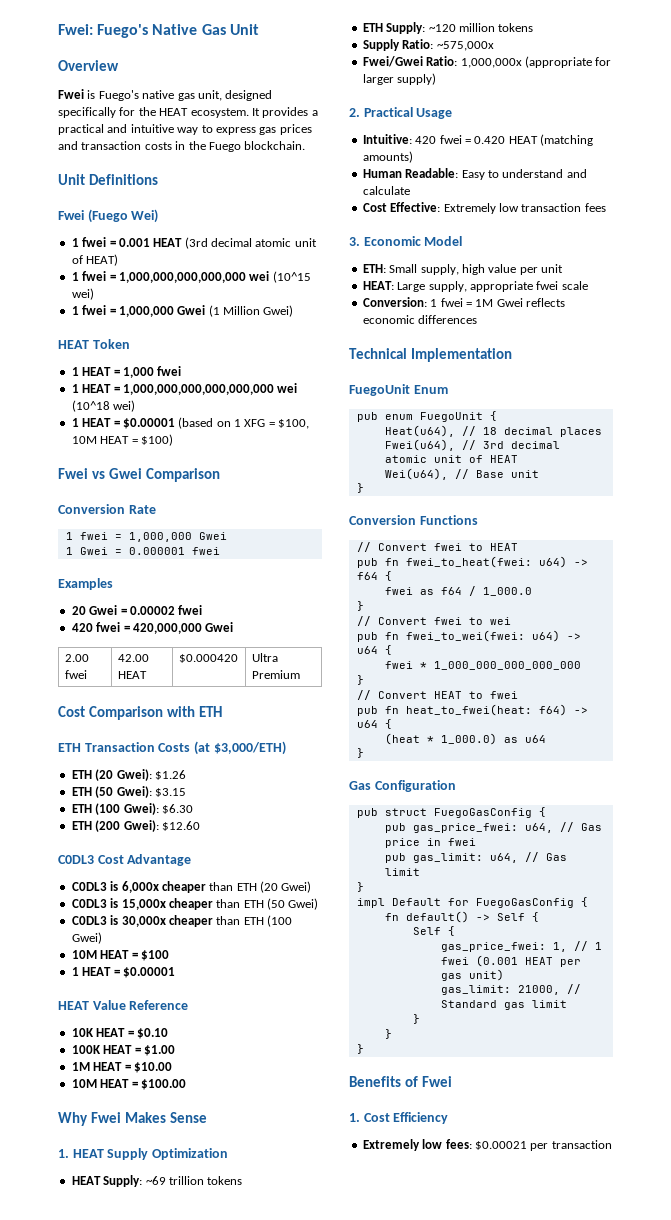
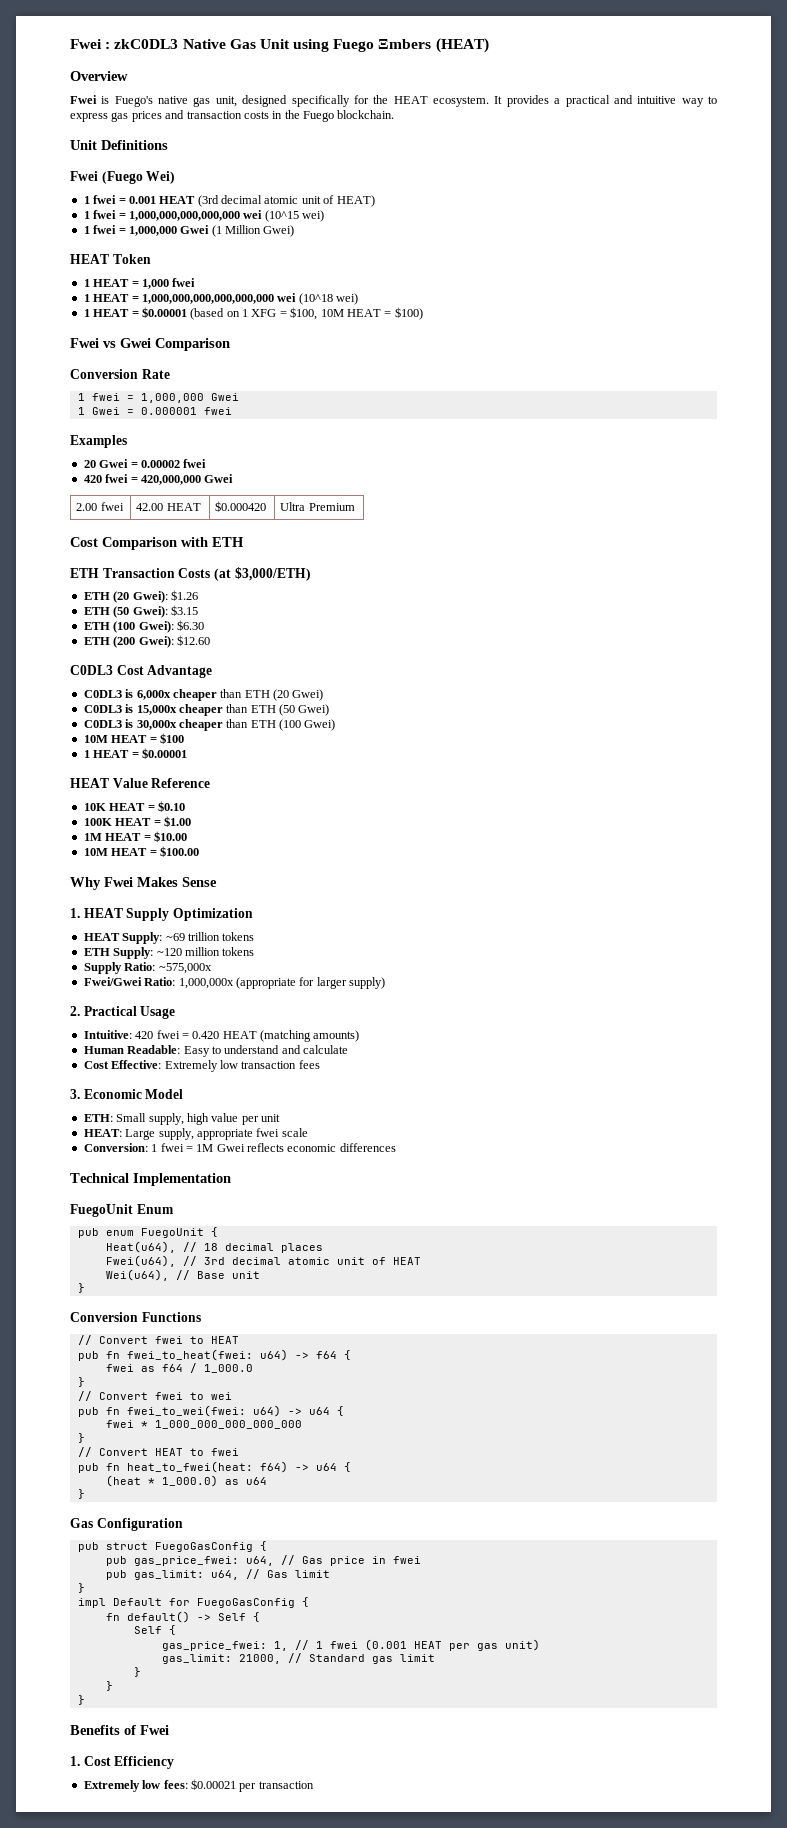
- Fwei: Fuego's Native Gas Unit
+ Fwei : zkC0DL3 Native Gas Unit using Fuego Ξmbers (HEAT)

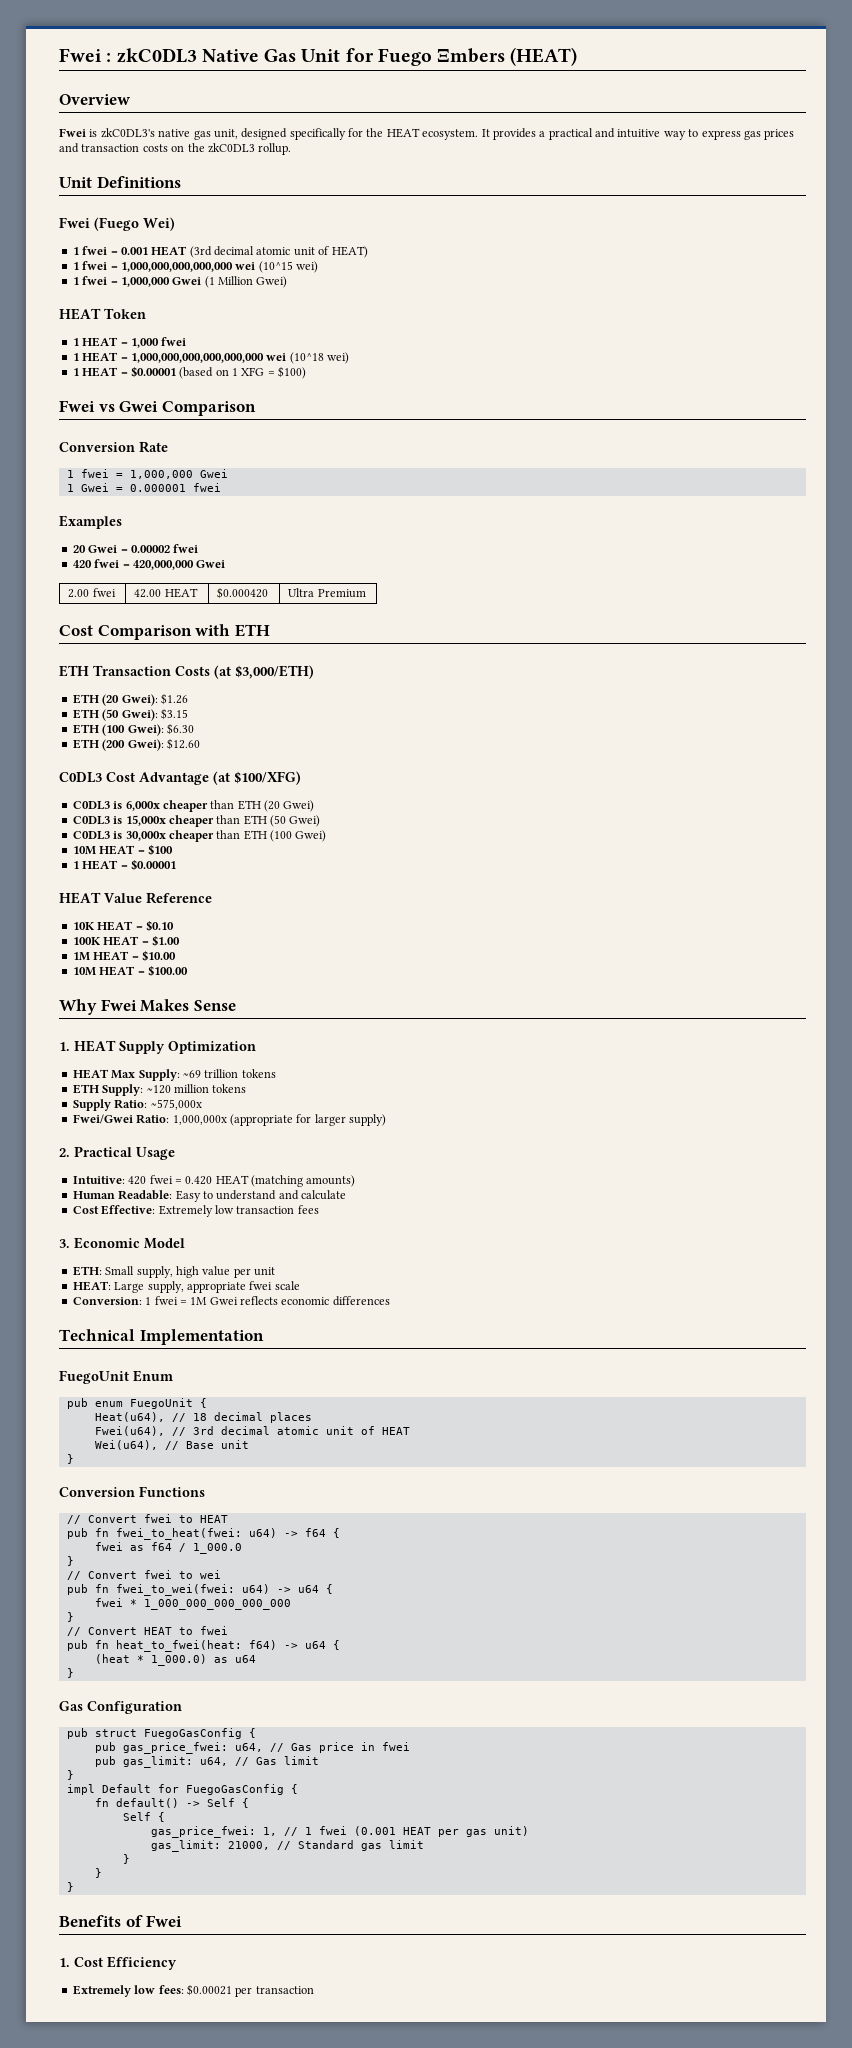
- Fwei : zkC0DL3 Native Gas Unit using Fuego Ξmbers (HEAT)
+ Fwei : zkC0DL3 Native Gas Unit for Fuego Ξmbers (HEAT)
- Fwei is Fuego's native gas unit, designed specifically for the HEAT ecosystem.
+ Fwei is zkC0DL3's native gas unit, designed specifically for the HEAT ecosystem.
- It provides a practical and intuitive way to express gas prices and transaction costs in the Fuego blockchain.
+ It provides a practical and intuitive way to express gas prices and transaction costs on the zkC0DL3 rollup.
- 1 HEAT = $0.00001 (based on 1 XFG = $100, 10M HEAT = $100)
+ 1 HEAT = $0.00001 (based on 1 XFG = $100)
- C0DL3 Cost Advantage
+ C0DL3 Cost Advantage (at $100/XFG)
- HEAT Supply: ~69 trillion tokens
+ HEAT Max Supply: ~69 trillion tokens

